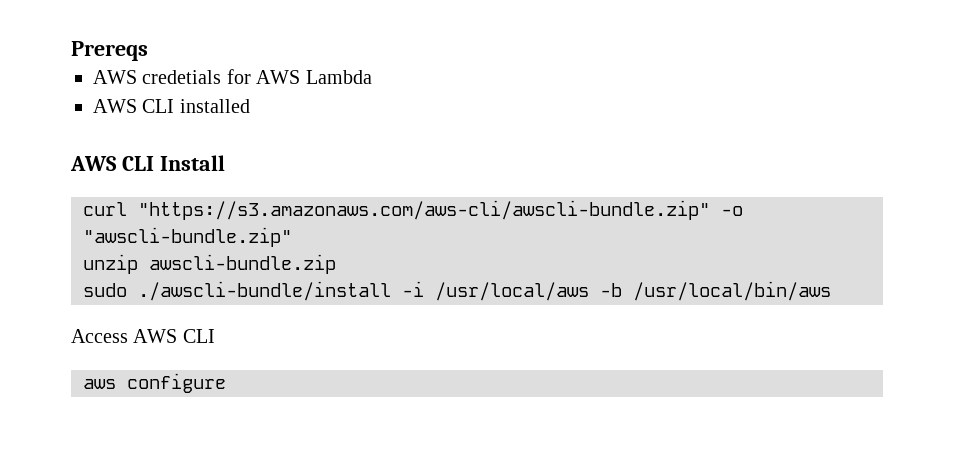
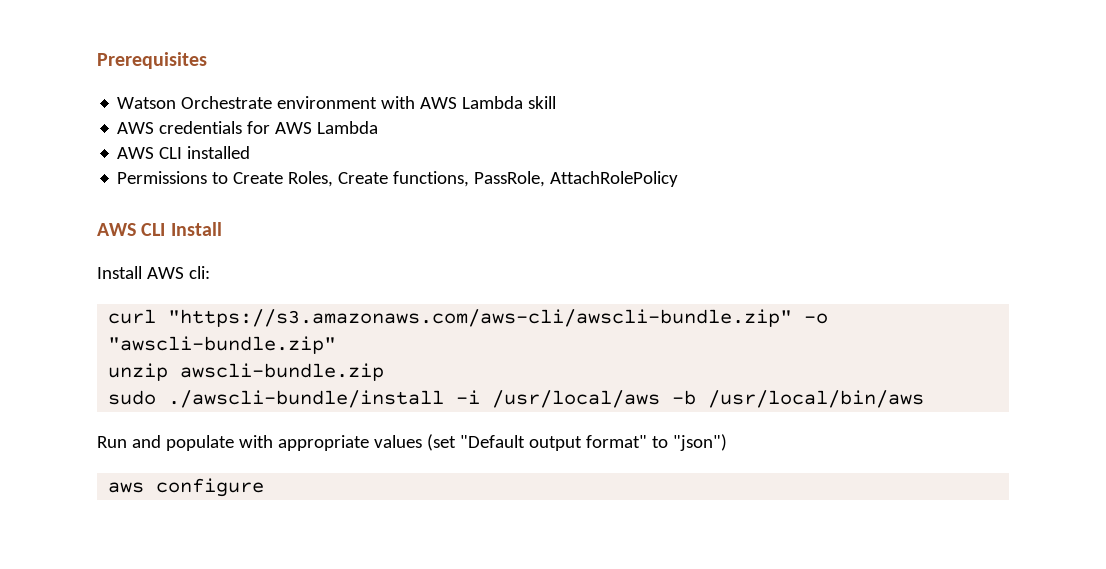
- Prereqs
- AWS credetials for AWS Lambda
+ Prerequisites
+ Watson Orchestrate environment with AWS Lambda skill
+ AWS credentials for AWS Lambda
+ Permissions to Create Roles, Create functions, PassRole, AttachRolePolicy
+ Install AWS cli:
- Access AWS CLI
+ Run and populate with appropriate values (set "Default output format" to "json")

